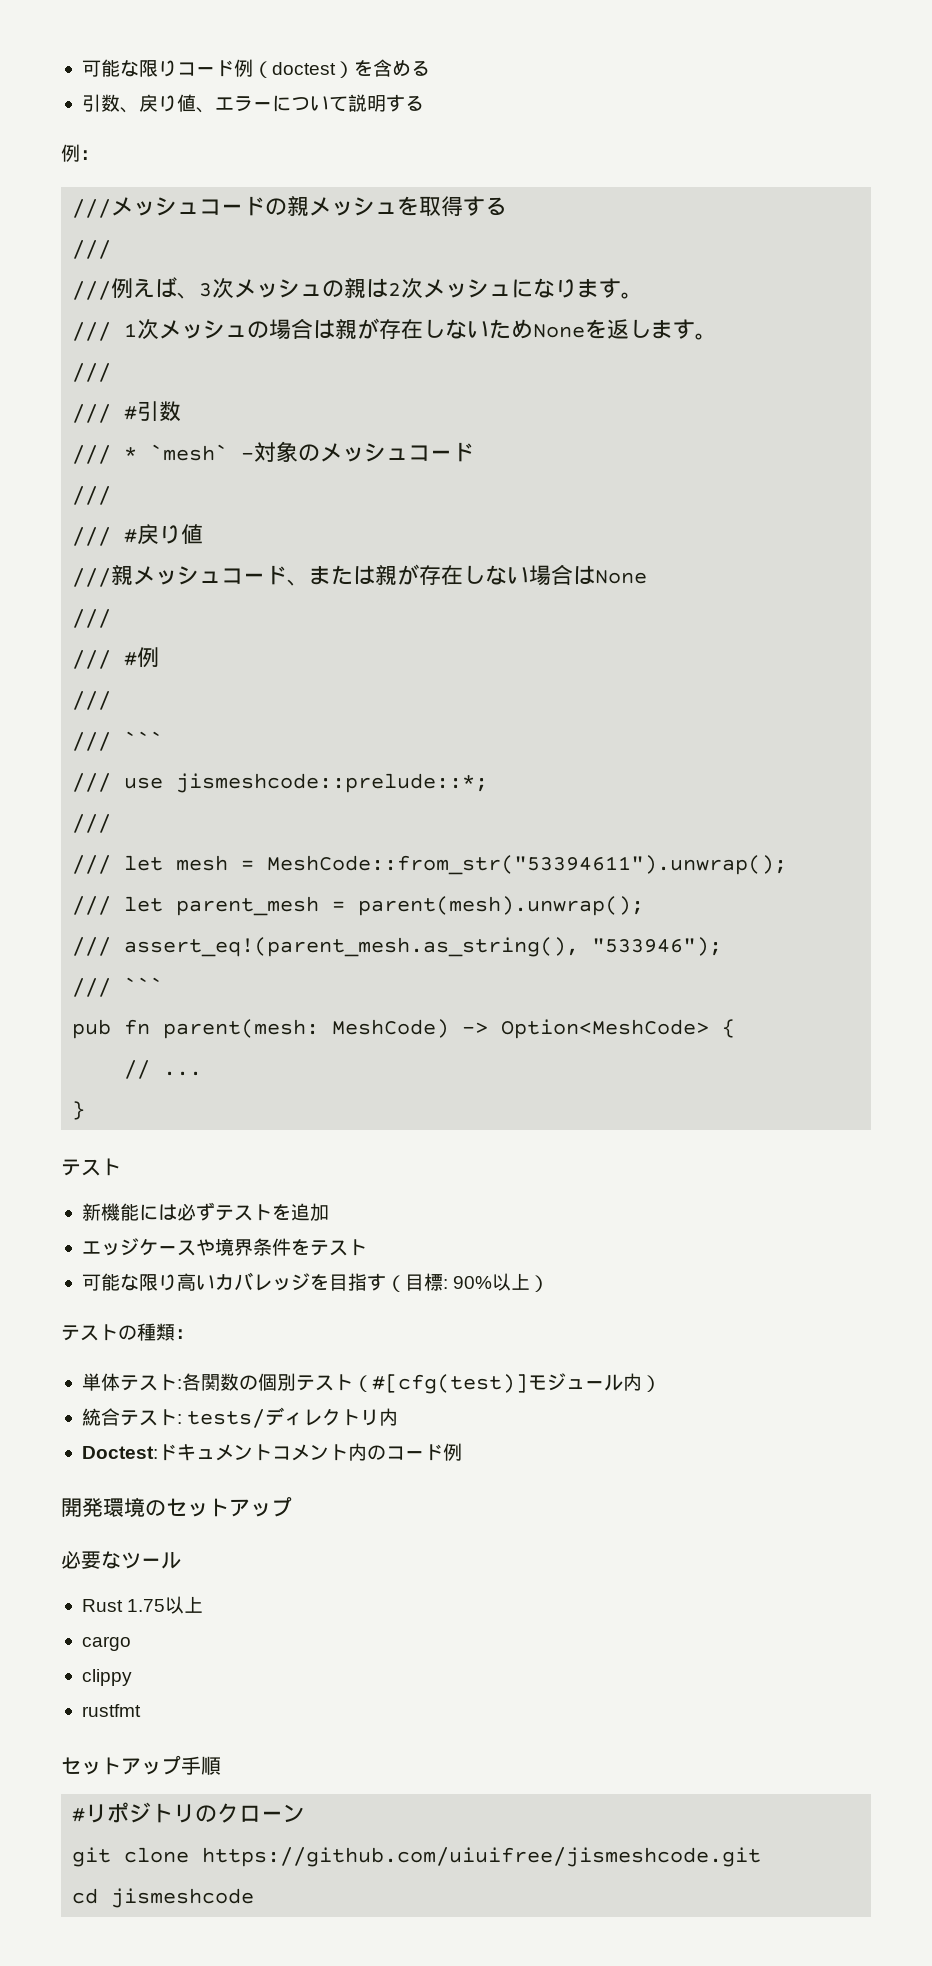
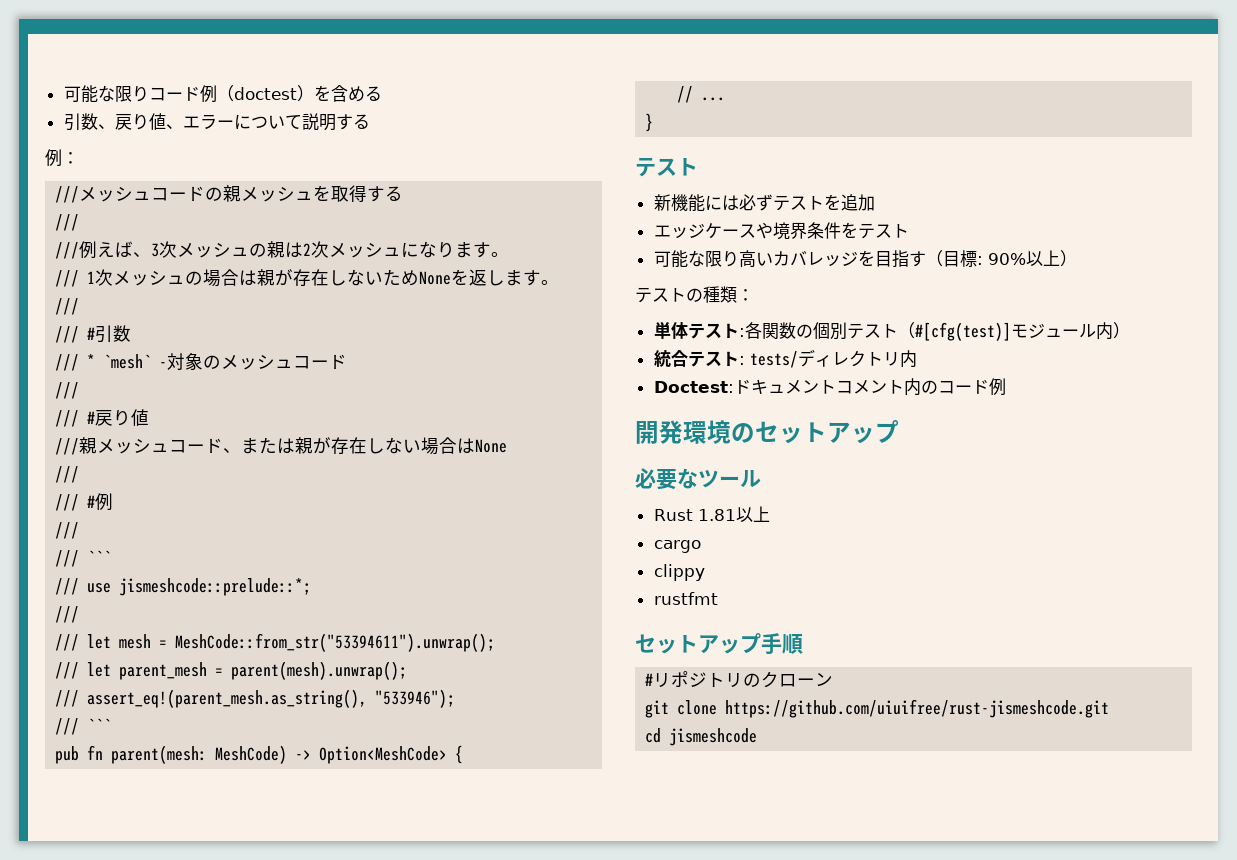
- Rust 1.75以上
+ Rust 1.81以上
- git clone https://github.com/uiuifree/jismeshcode.git
+ git clone https://github.com/uiuifree/rust-jismeshcode.git

